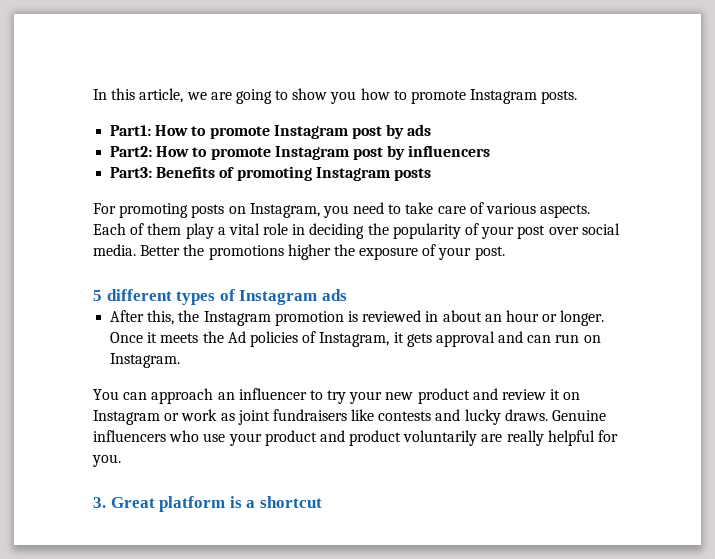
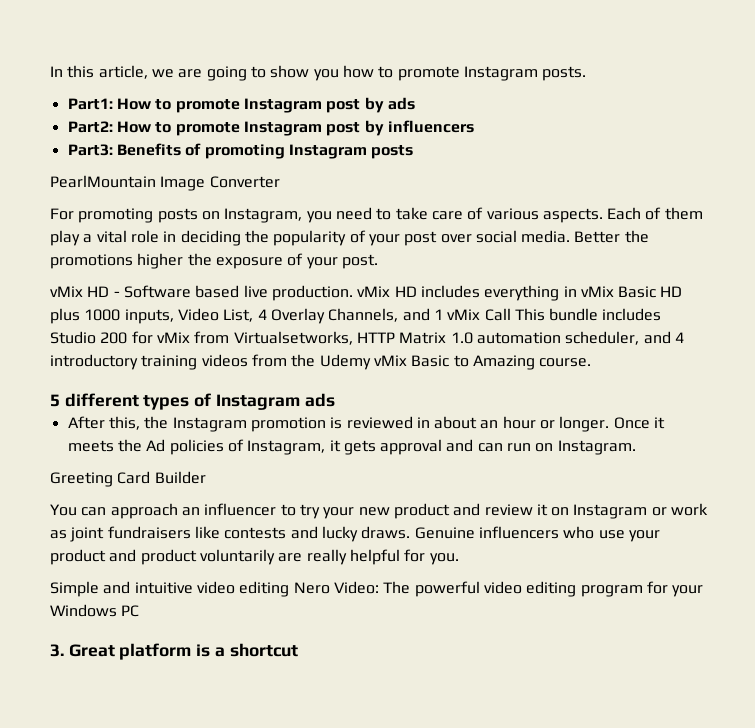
+ PearlMountain Image Converter
+ vMix HD - Software based live production. vMix HD includes everything in vMix Basic HD plus 1000 inputs, Video List, 4 Overlay Channels, and 1 vMix Call This bundle includes Studio 200 for vMix from Virtualsetworks, HTTP Matrix 1.0 automation scheduler, and 4 introductory training videos from the Udemy vMix Basic to Amazing course.
+ Greeting Card Builder
+ Simple and intuitive video editing Nero Video: The powerful video editing program for your Windows PC

